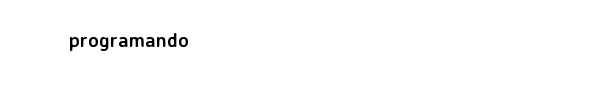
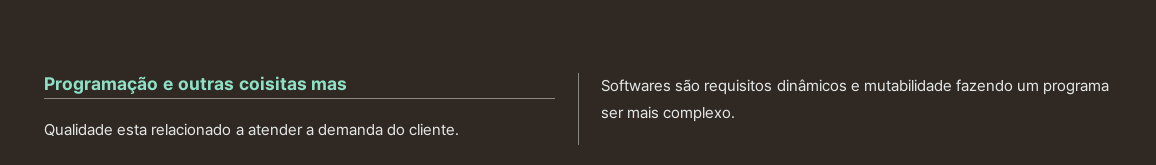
- programando
+ Programação e outras coisitas mas
+ Qualidade esta relacionado a atender a demanda do cliente.
+ Softwares são requisitos dinâmicos e mutabilidade fazendo um programa ser mais complexo.

